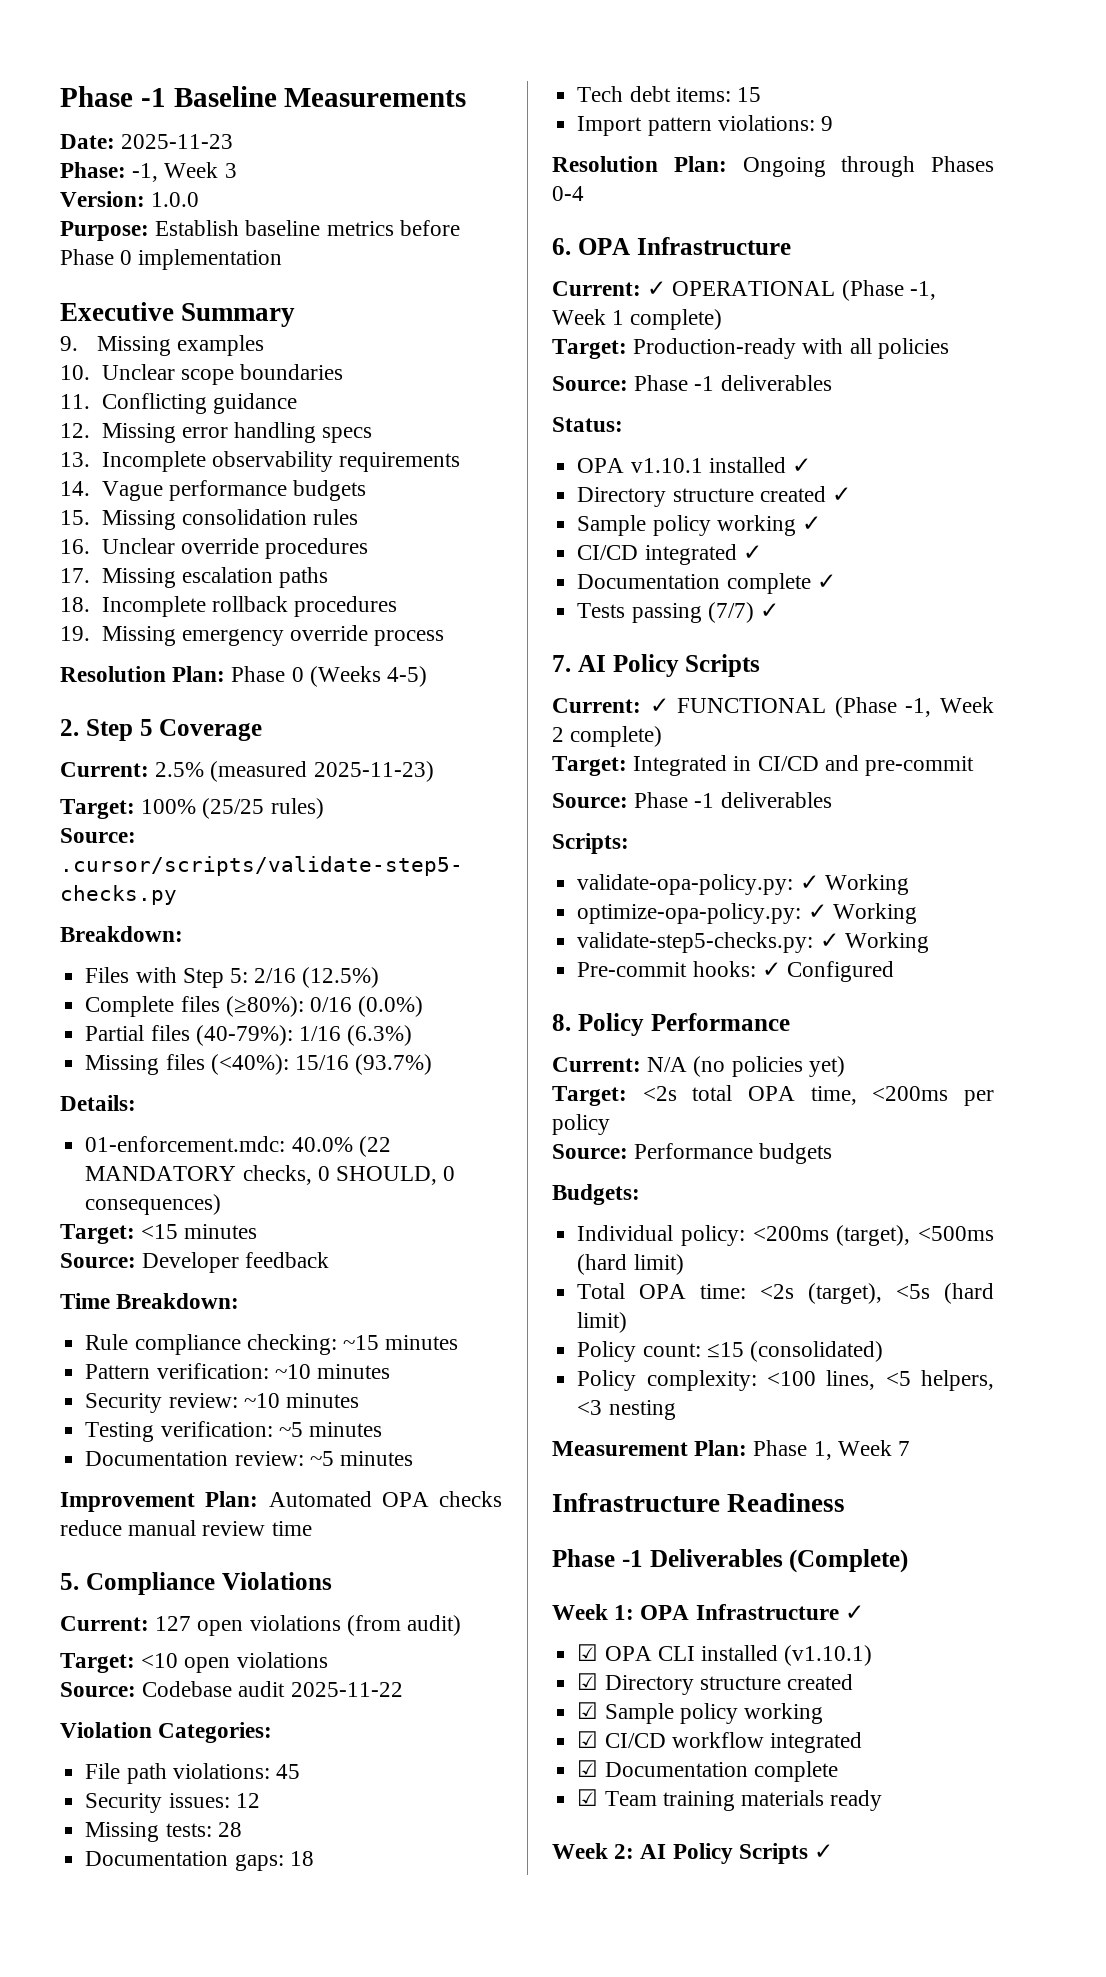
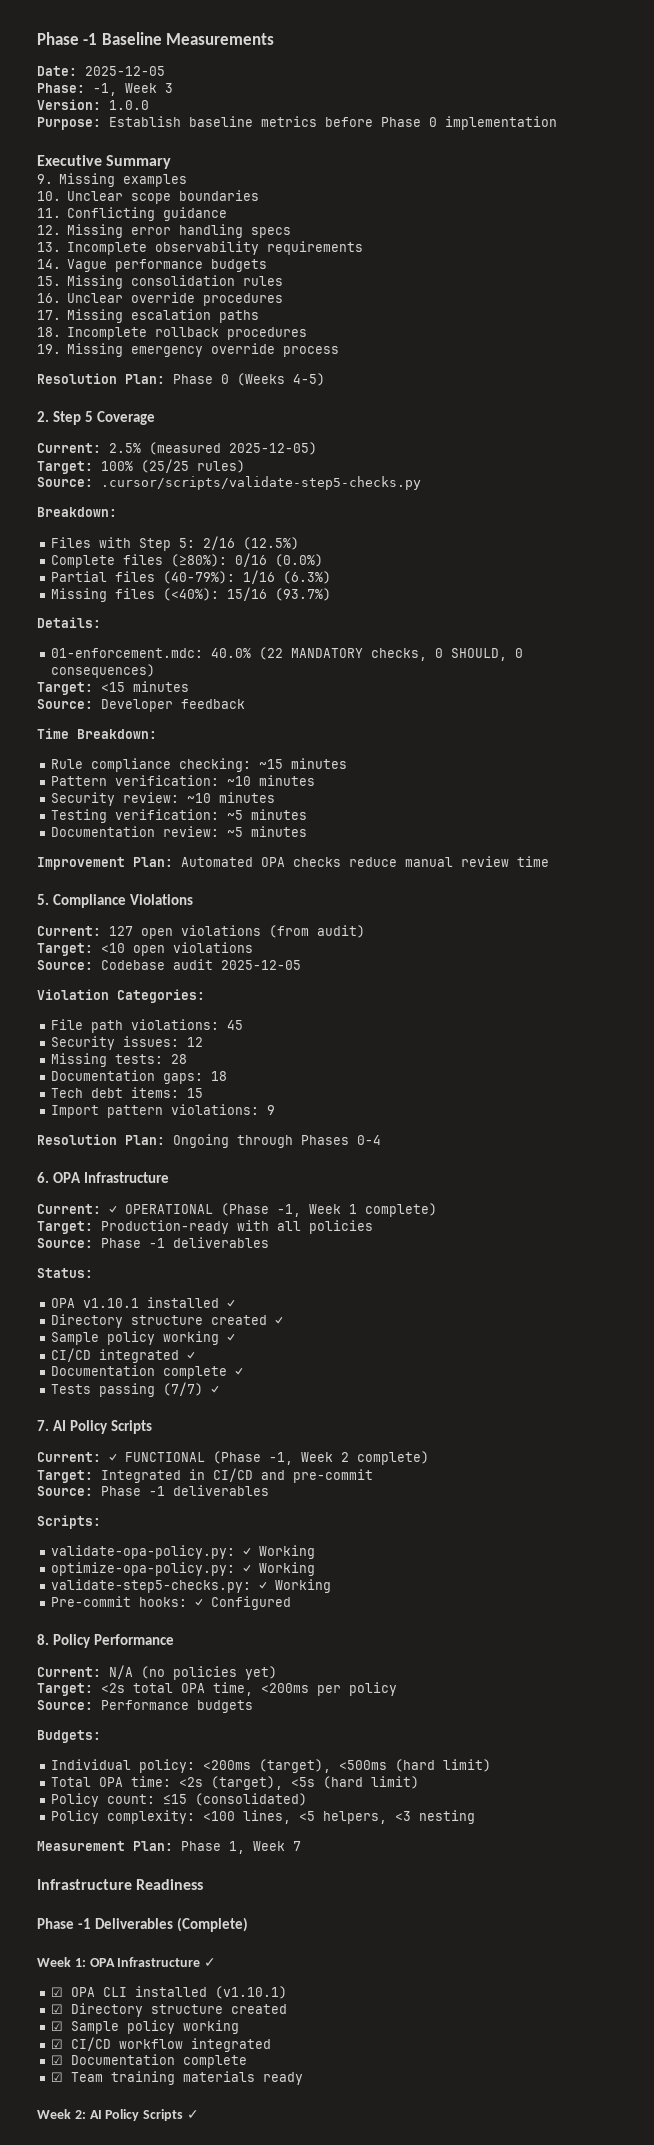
- Date: 2025-11-23
+ Date: 2025-12-05
- Current: 2.5% (measured 2025-11-23)
+ Current: 2.5% (measured 2025-12-05)
- Source: Codebase audit 2025-11-22
+ Source: Codebase audit 2025-12-05

